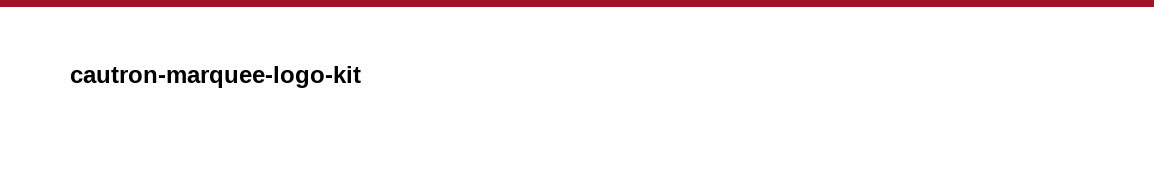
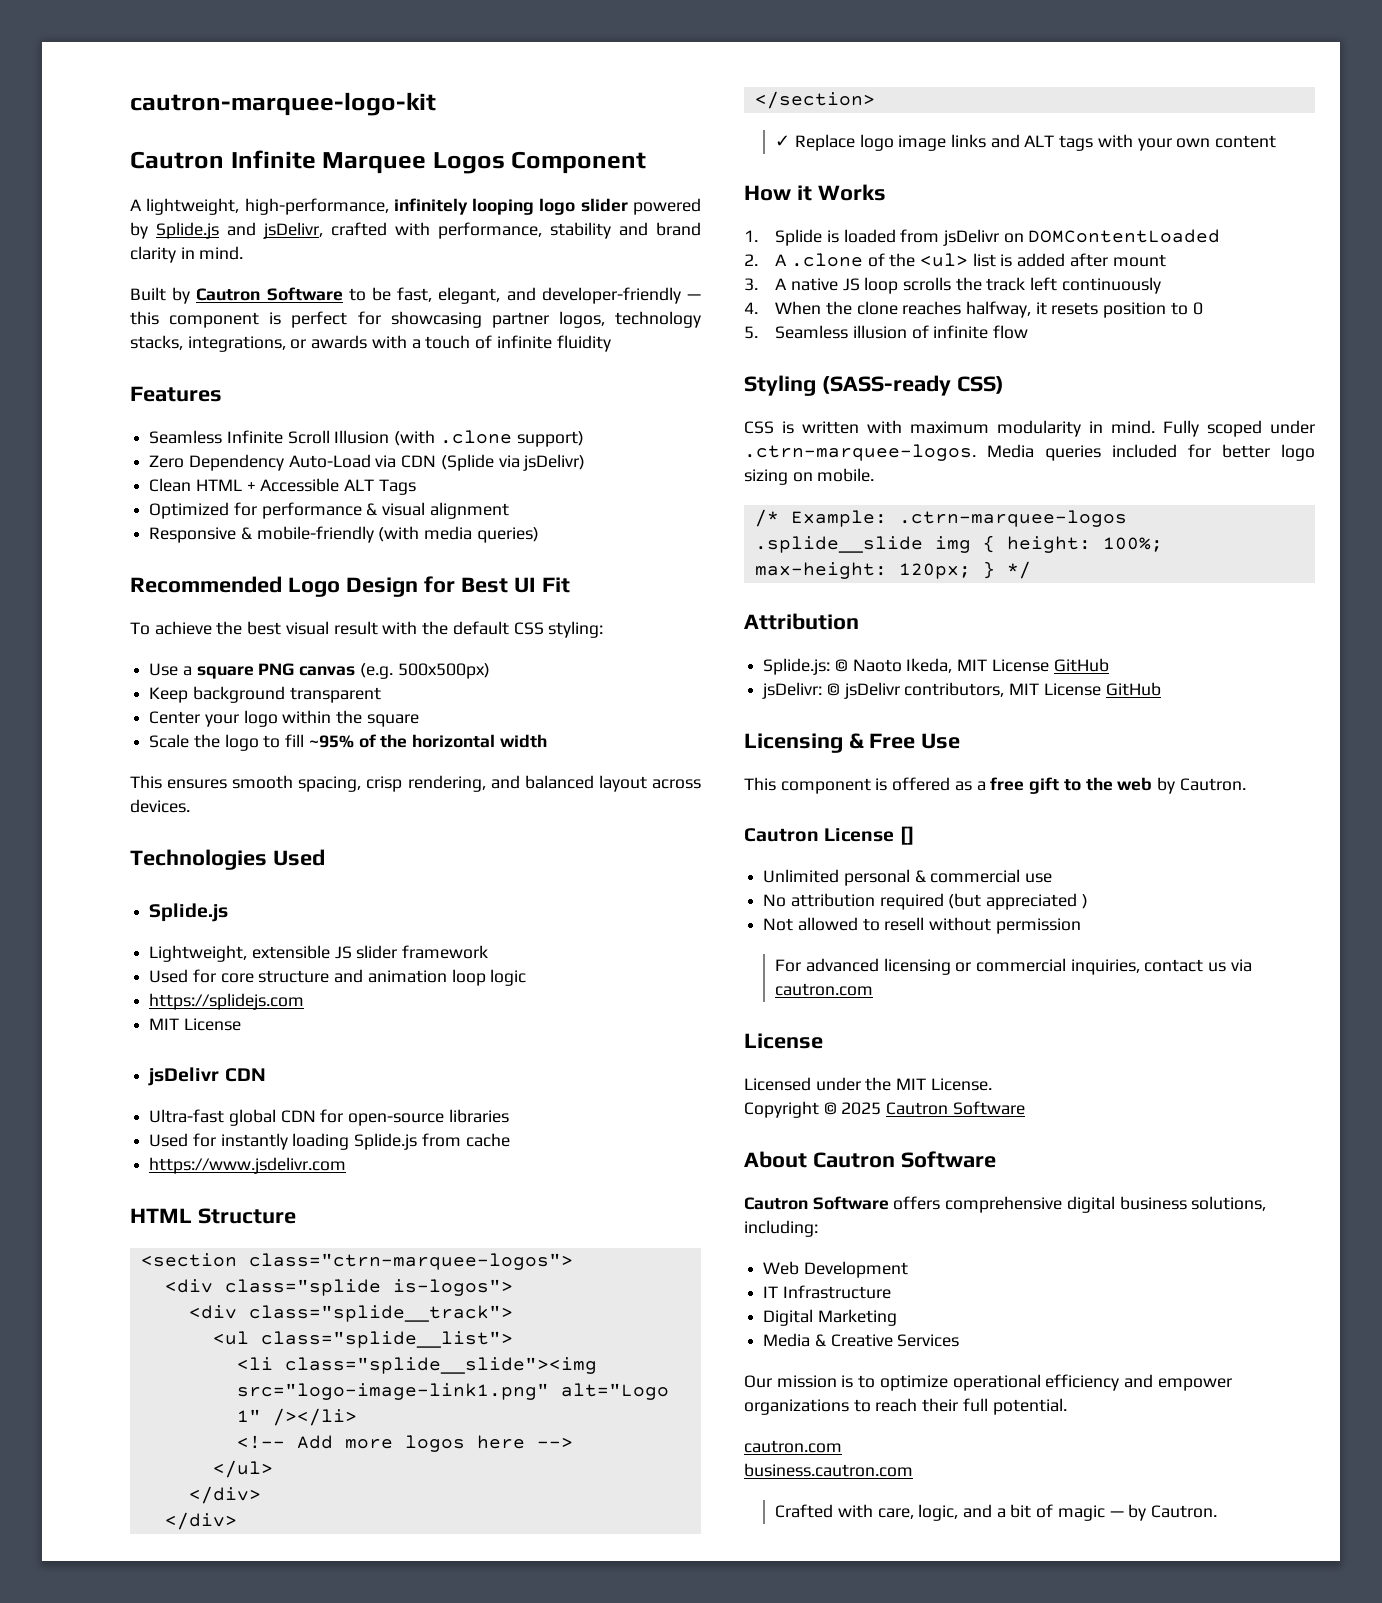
+ Cautron Infinite Marquee Logos Component
+ A lightweight, high-performance, infinitely looping logo slider powered by Splide.js and jsDelivr, crafted with performance, stability and brand clarity in mind.
+ Built by Cautron Software to be fast, elegant, and developer-friendly — this component is perfect for showcasing partner logos, technology stacks, integrations, or awards with a touch of infinite fluidity
+ Features
+ Seamless Infinite Scroll Illusion (with .clone support)
+ Zero Dependency Auto-Load via CDN (Splide via jsDelivr)
+ Clean HTML + Accessible ALT Tags
+ Optimized for performance & visual alignment
+ Responsive & mobile-friendly (with media queries)
+ Recommended Logo Design for Best UI Fit
+ To achieve the best visual result with the default CSS styling:
+ Use a square PNG canvas (e.g. 500x500px)
+ Keep background transparent
+ Center your logo within the square
+ Scale the logo to fill ~95% of the horizontal width
+ This ensures smooth spacing, crisp rendering, and balanced layout across devices.
+ Technologies Used
+ Splide.js
+ Lightweight, extensible JS slider framework
+ Used for core structure and animation loop logic
+ https://splidejs.com
+ MIT License
+ jsDelivr CDN
+ Ultra-fast global CDN for open-source libraries
+ Used for instantly loading Splide.js from cache
+ https://www.jsdelivr.com
+ HTML Structure
+ <section class="ctrn-marquee-logos">
+ <div class="splide is-logos">
+ <div class="splide__track">
+ <ul class="splide__list">
+ <li class="splide__slide"><img src="logo-image-link1.png" alt="Logo 1" /></li>
+ <!-- Add more logos here -->
+ </ul>
+ </div>
+ </div>
+ </section>
+ ✓ Replace logo image links and ALT tags with your own content
+ How it Works
+ 1. Splide is loaded from jsDelivr on DOMContentLoaded
+ 2. A .clone of the <ul> list is added after mount
+ 3. A native JS loop scrolls the track left continuously
+ 4. When the clone reaches halfway, it resets position to 0
+ 5. Seamless illusion of infinite flow
+ Styling (SASS-ready CSS)
+ CSS is written with maximum modularity in mind. Fully scoped under .ctrn-marquee-logos. Media queries included for better logo sizing on mobile.
+ /* Example: .ctrn-marquee-logos .splide__slide img { height: 100%; max-height: 120px; } */
+ Attribution
+ Splide.js: © Naoto Ikeda, MIT License GitHub
+ jsDelivr: © jsDelivr contributors, MIT License GitHub
+ Licensing & Free Use
+ This component is offered as a free gift to the web by Cautron.
+ Cautron License []
+ Unlimited personal & commercial use
+ No attribution required (but appreciated )
+ Not allowed to resell without permission
+ For advanced licensing or commercial inquiries, contact us via cautron.com
+ License
+ Licensed under the MIT License.
+ Copyright © 2025 Cautron Software
+ About Cautron Software
+ Cautron Software offers comprehensive digital business solutions, including:
+ Web Development
+ IT Infrastructure
+ Digital Marketing
+ Media & Creative Services
+ Our mission is to optimize operational efficiency and empower organizations to reach their full potential.
+ cautron.com
+ business.cautron.com
+ Crafted with care, logic, and a bit of magic — by Cautron.

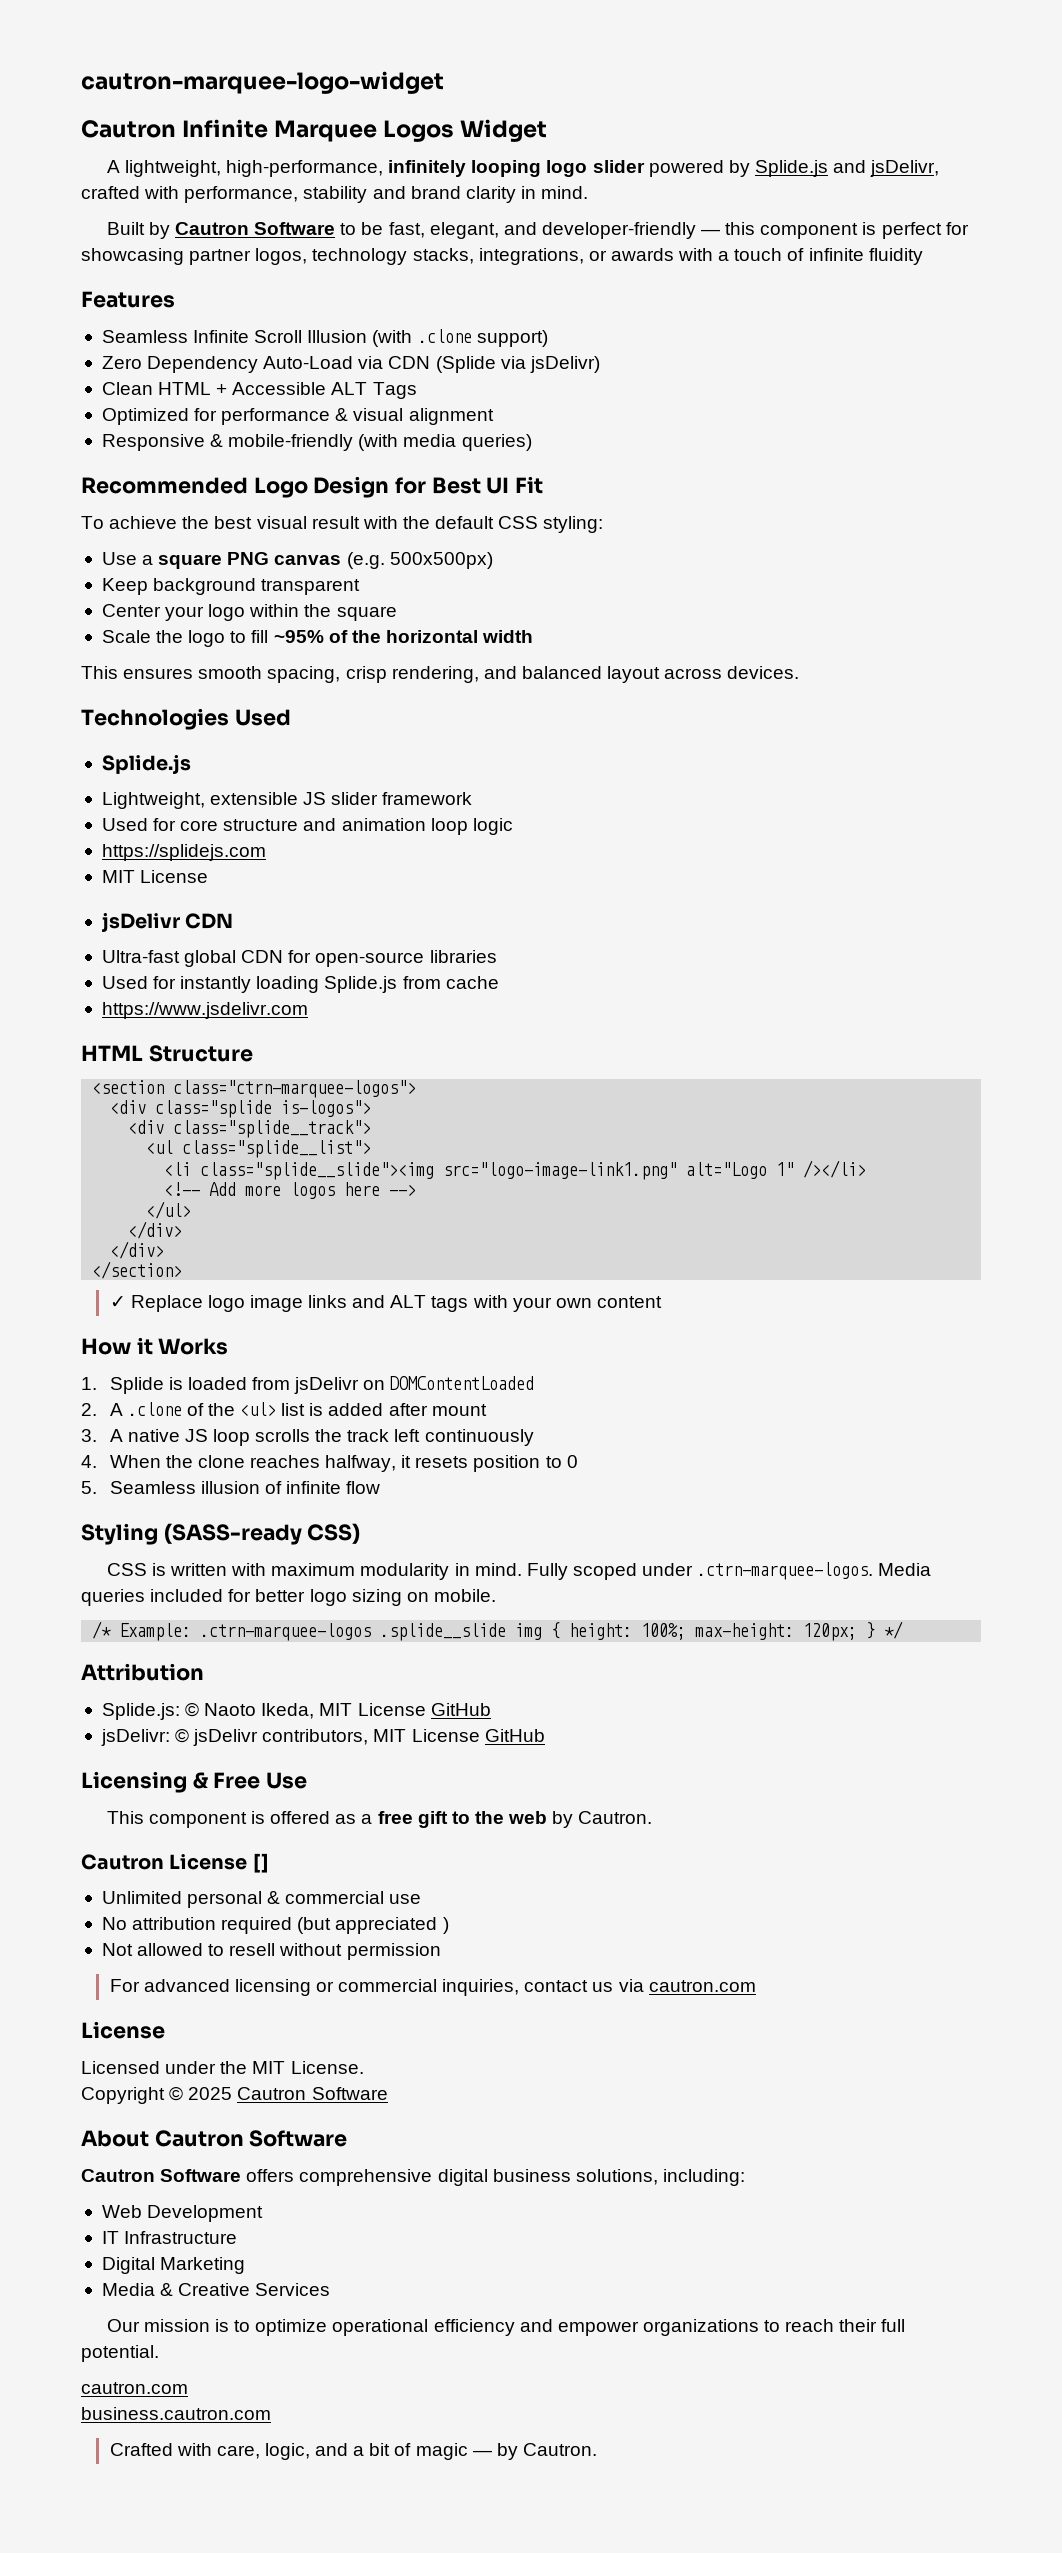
- cautron-marquee-logo-kit
+ cautron-marquee-logo-widget
- Cautron Infinite Marquee Logos Component
+ Cautron Infinite Marquee Logos Widget

